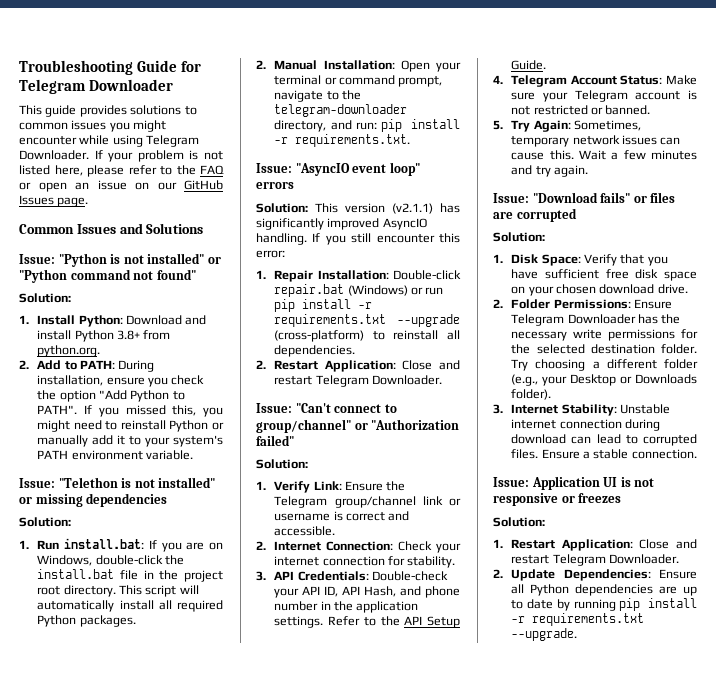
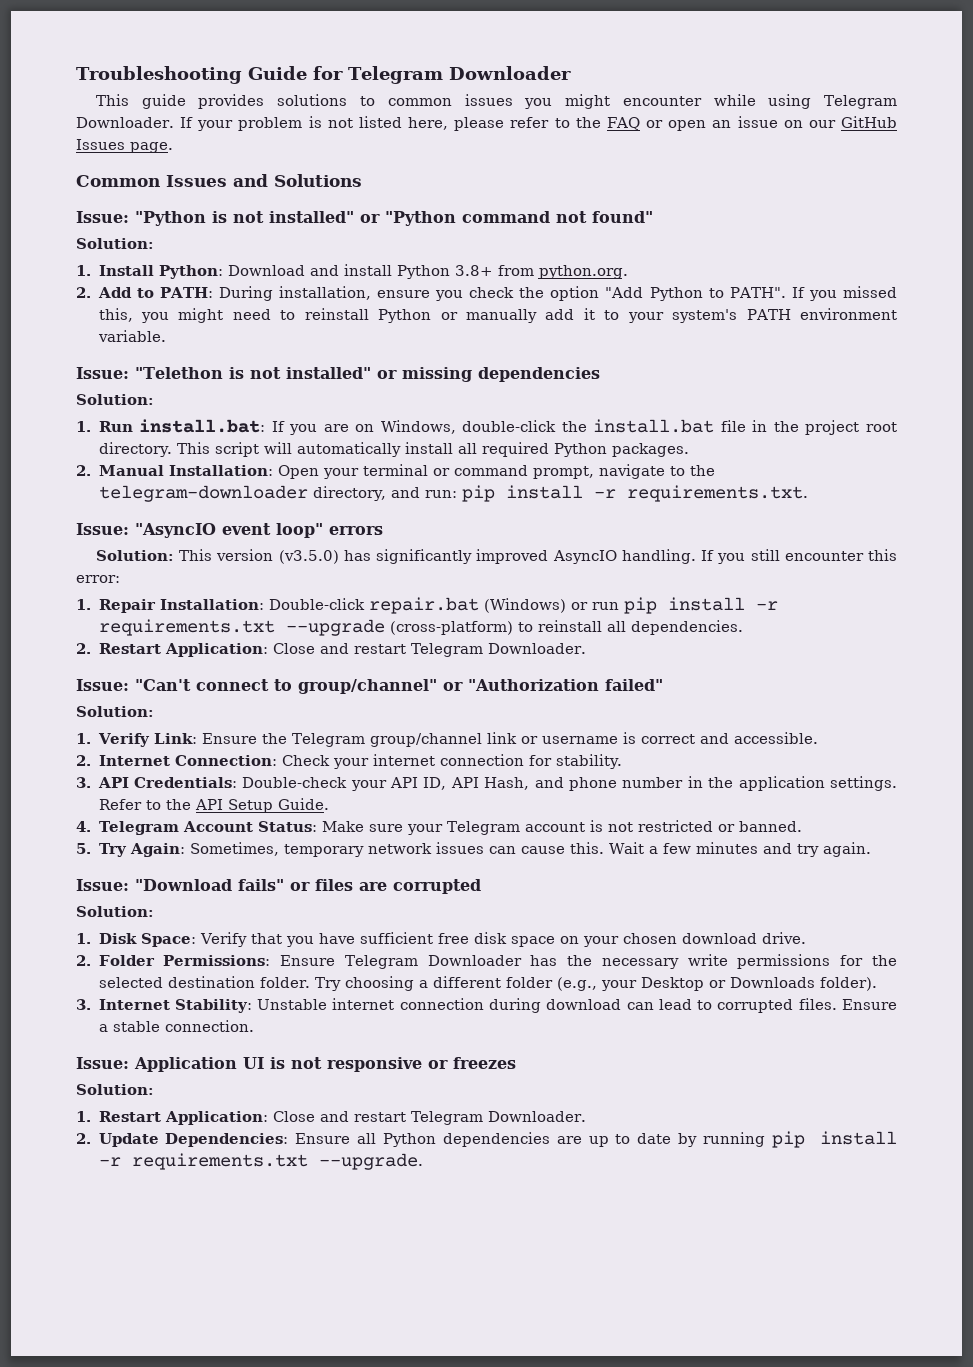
- Solution: This version (v2.1.1) has significantly improved AsyncIO handling.
+ Solution: This version (v3.5.0) has significantly improved AsyncIO handling.

